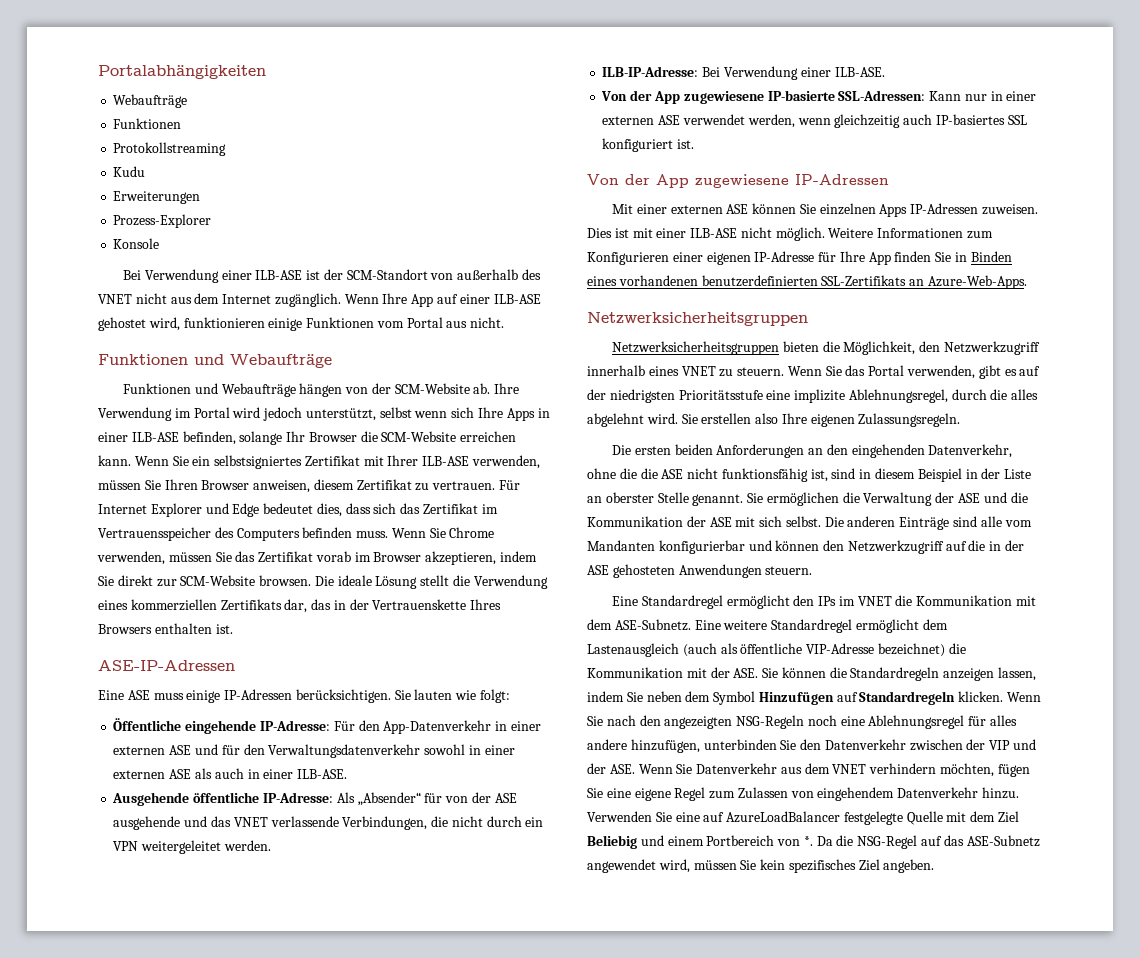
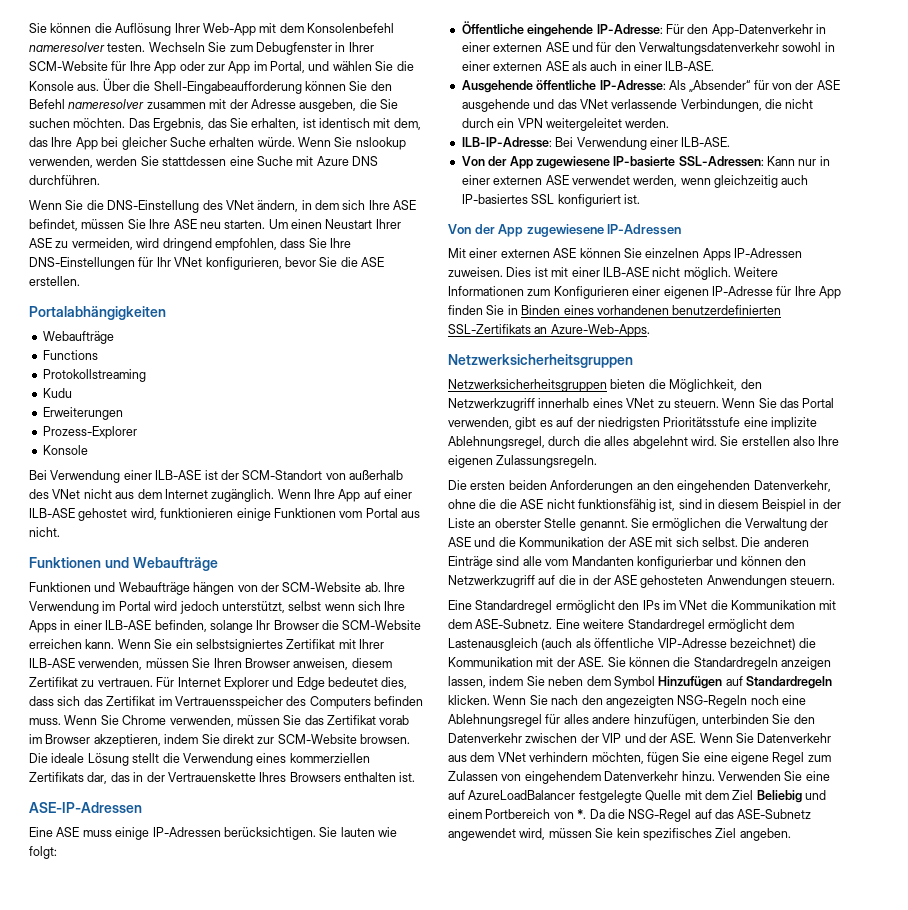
+ Sie können die Auflösung Ihrer Web-App mit dem Konsolenbefehl nameresolver testen. Wechseln Sie zum Debugfenster in Ihrer SCM-Website für Ihre App oder zur App im Portal, und wählen Sie die Konsole aus. Über die Shell-Eingabeaufforderung können Sie den Befehl nameresolver zusammen mit der Adresse ausgeben, die Sie suchen möchten. Das Ergebnis, das Sie erhalten, ist identisch mit dem, das Ihre App bei gleicher Suche erhalten würde. Wenn Sie nslookup verwenden, werden Sie stattdessen eine Suche mit Azure DNS durchführen.
+ Wenn Sie die DNS-Einstellung des VNet ändern, in dem sich Ihre ASE befindet, müssen Sie Ihre ASE neu starten. Um einen Neustart Ihrer ASE zu vermeiden, wird dringend empfohlen, dass Sie Ihre DNS-Einstellungen für Ihr VNet konfigurieren, bevor Sie die ASE erstellen.
  Portalabhängigkeiten
  Webaufträge
- Funktionen
+ Functions
- Bei Verwendung einer ILB-ASE ist der SCM-Standort von außerhalb des VNET nicht aus dem Internet zugänglich.
+ Bei Verwendung einer ILB-ASE ist der SCM-Standort von außerhalb des VNet nicht aus dem Internet zugänglich.
- Ausgehende öffentliche IP-Adresse: Als „Absender“ für von der ASE ausgehende und das VNET verlassende Verbindungen, die nicht durch ein VPN weitergeleitet werden.
+ Ausgehende öffentliche IP-Adresse: Als „Absender“ für von der ASE ausgehende und das VNet verlassende Verbindungen, die nicht durch ein VPN weitergeleitet werden.
- Netzwerksicherheitsgruppen bieten die Möglichkeit, den Netzwerkzugriff innerhalb eines VNET zu steuern.
+ Netzwerksicherheitsgruppen bieten die Möglichkeit, den Netzwerkzugriff innerhalb eines VNet zu steuern.
- Eine Standardregel ermöglicht den IPs im VNET die Kommunikation mit dem ASE-Subnetz.
+ Eine Standardregel ermöglicht den IPs im VNet die Kommunikation mit dem ASE-Subnetz.
- Wenn Sie nach den angezeigten NSG-Regeln noch eine Ablehnungsregel für alles andere hinzufügen, unterbinden Sie den Datenverkehr zwischen der VIP und der ASE. Wenn Sie Datenverkehr aus dem VNET verhindern möchten, fügen Sie eine eigene Regel zum Zulassen von eingehendem Datenverkehr hinzu.
+ Wenn Sie nach den angezeigten NSG-Regeln noch eine Ablehnungsregel für alles andere hinzufügen, unterbinden Sie den Datenverkehr zwischen der VIP und der ASE. Wenn Sie Datenverkehr aus dem VNet verhindern möchten, fügen Sie eine eigene Regel zum Zulassen von eingehendem Datenverkehr hinzu.

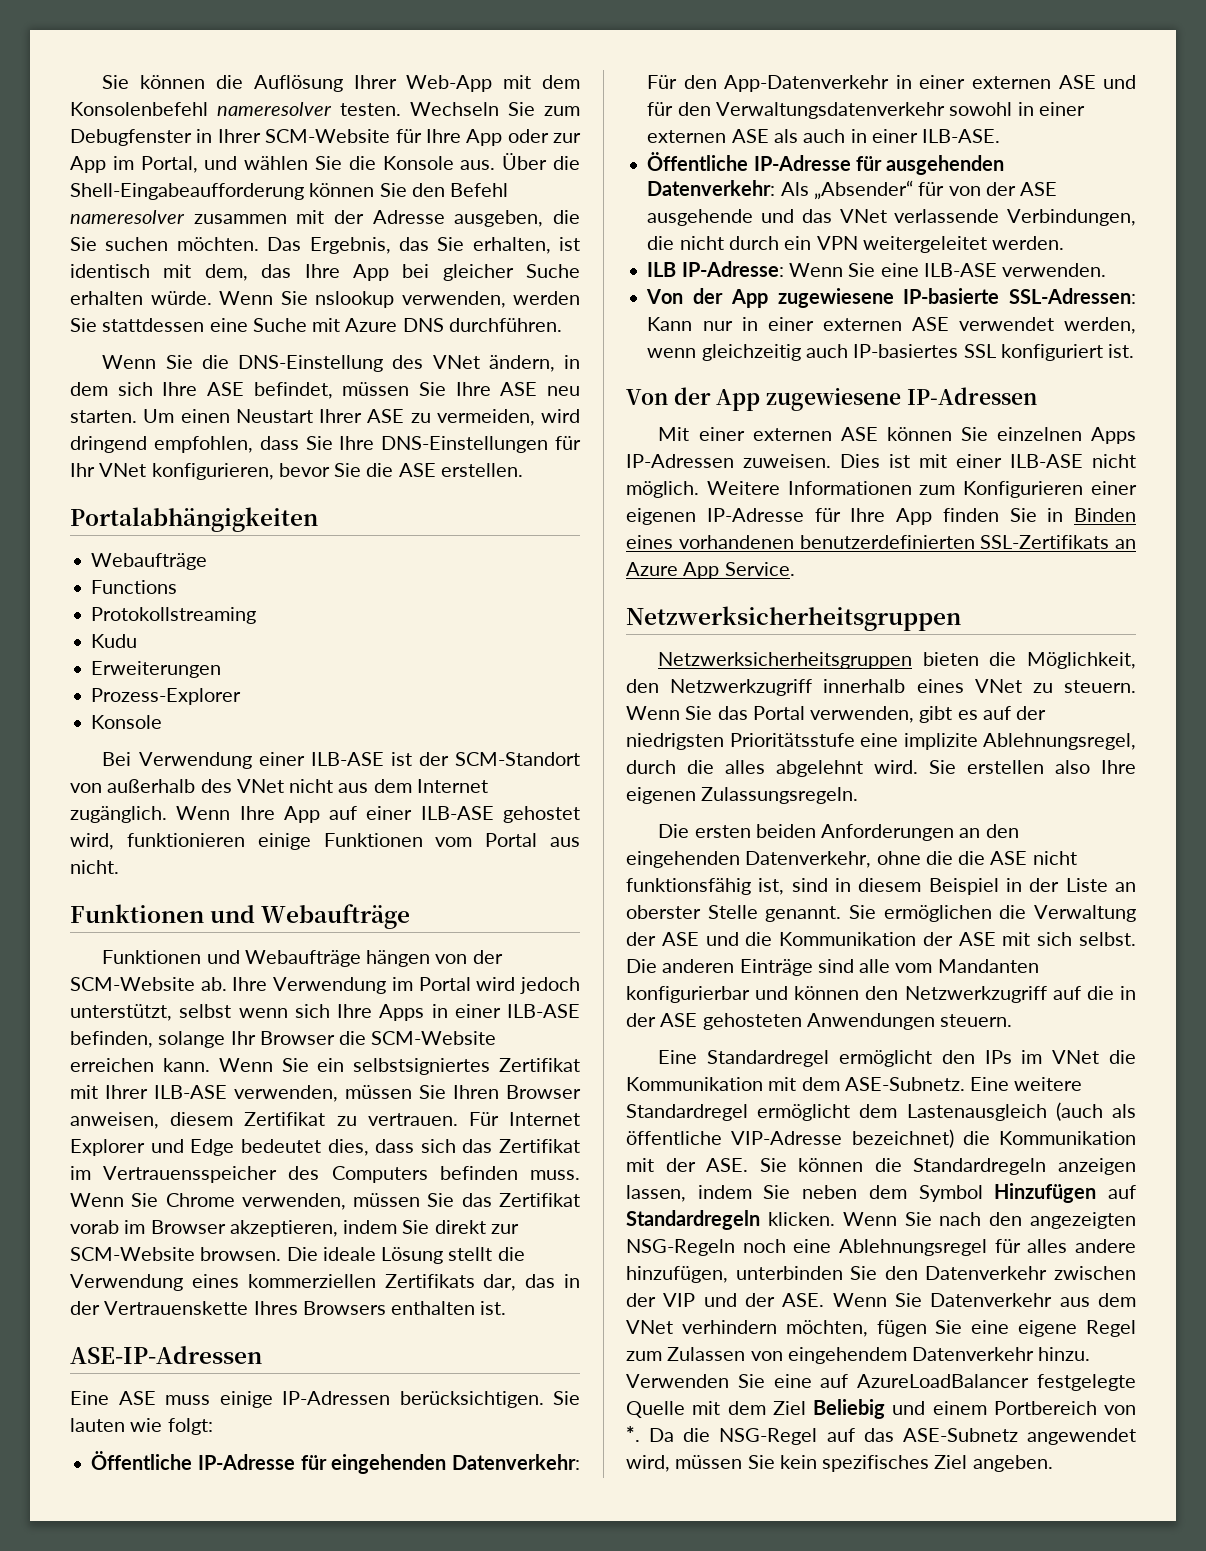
- Öffentliche eingehende IP-Adresse: Für den App-Datenverkehr in einer externen ASE und für den Verwaltungsdatenverkehr sowohl in einer externen ASE als auch in einer ILB-ASE.
+ Öffentliche IP-Adresse für eingehenden Datenverkehr: Für den App-Datenverkehr in einer externen ASE und für den Verwaltungsdatenverkehr sowohl in einer externen ASE als auch in einer ILB-ASE.
- Ausgehende öffentliche IP-Adresse: Als „Absender“ für von der ASE ausgehende und das VNet verlassende Verbindungen, die nicht durch ein VPN weitergeleitet werden.
+ Öffentliche IP-Adresse für ausgehenden Datenverkehr: Als „Absender“ für von der ASE ausgehende und das VNet verlassende Verbindungen, die nicht durch ein VPN weitergeleitet werden.
- ILB-IP-Adresse: Bei Verwendung einer ILB-ASE.
+ ILB IP-Adresse: Wenn Sie eine ILB-ASE verwenden.
- Weitere Informationen zum Konfigurieren einer eigenen IP-Adresse für Ihre App finden Sie in Binden eines vorhandenen benutzerdefinierten SSL-Zertifikats an Azure-Web-Apps.
+ Weitere Informationen zum Konfigurieren einer eigenen IP-Adresse für Ihre App finden Sie in Binden eines vorhandenen benutzerdefinierten SSL-Zertifikats an Azure App Service.

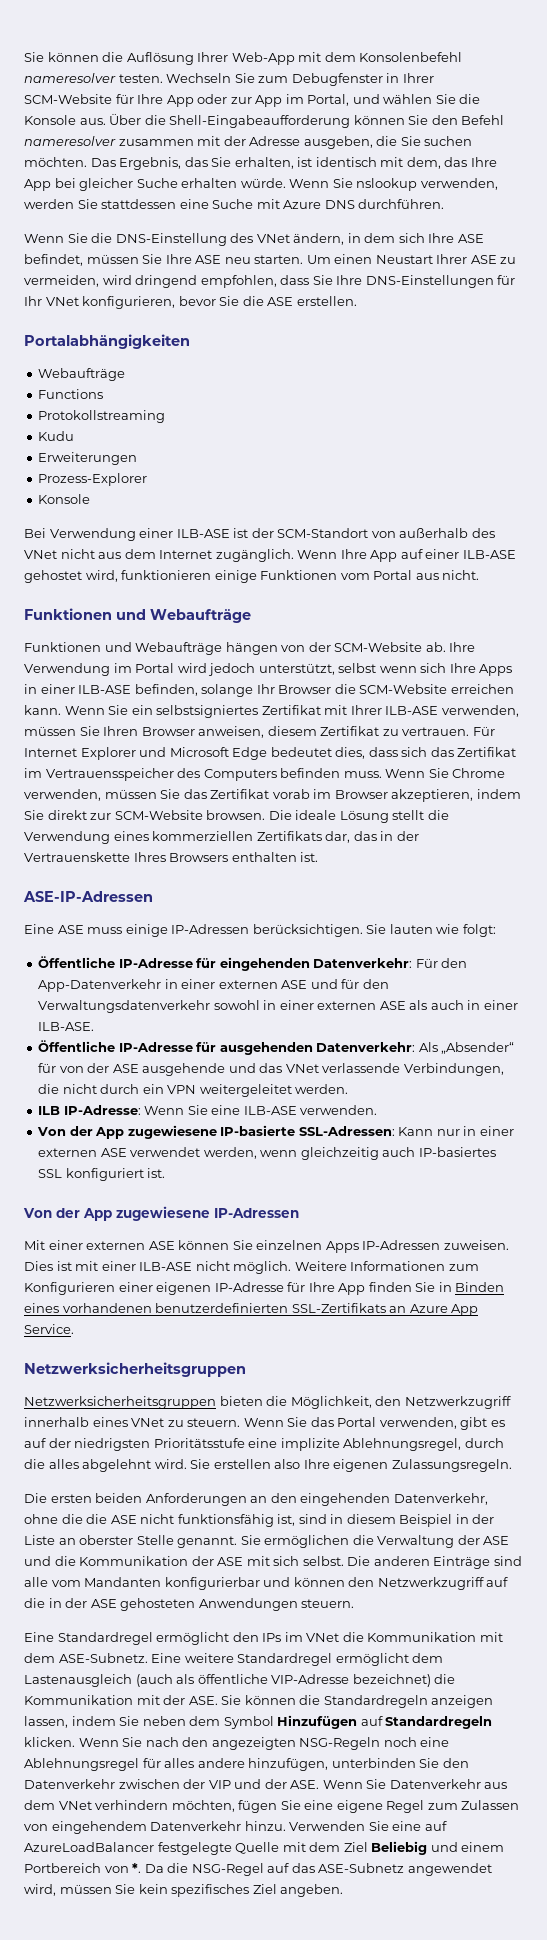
- Für Internet Explorer und Edge bedeutet dies, dass sich das Zertifikat im Vertrauensspeicher des Computers befinden muss.
+ Für Internet Explorer und Microsoft Edge bedeutet dies, dass sich das Zertifikat im Vertrauensspeicher des Computers befinden muss.

